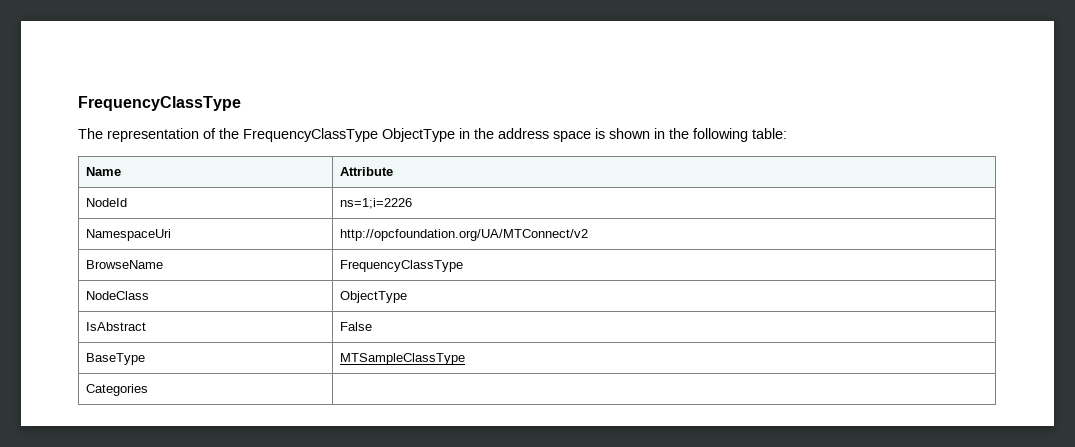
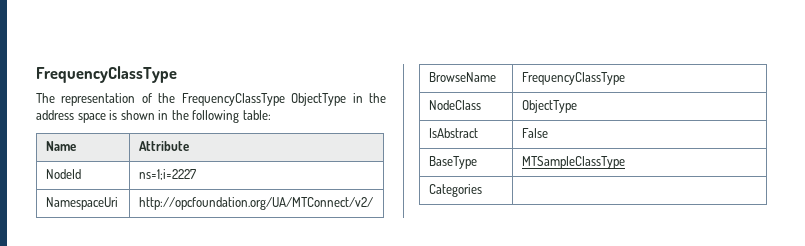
- NodeId | ns=1;i=2226
+ NodeId | ns=1;i=2227
- NamespaceUri | http://opcfoundation.org/UA/MTConnect/v2
+ NamespaceUri | http://opcfoundation.org/UA/MTConnect/v2/

